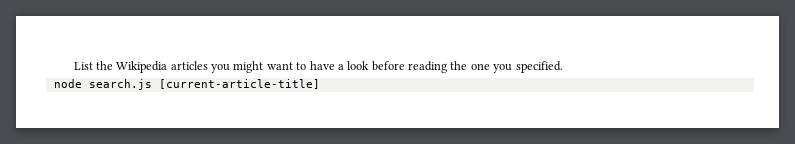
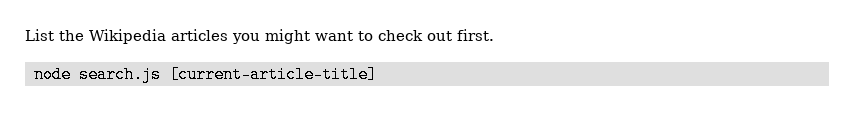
- List the Wikipedia articles you might want to have a look before reading the one you specified.
+ List the Wikipedia articles you might want to check out first.

